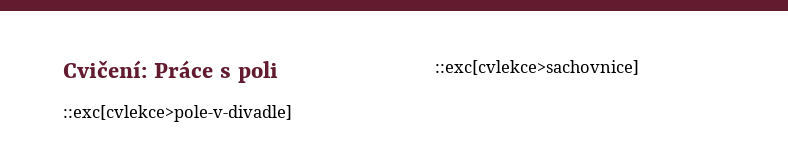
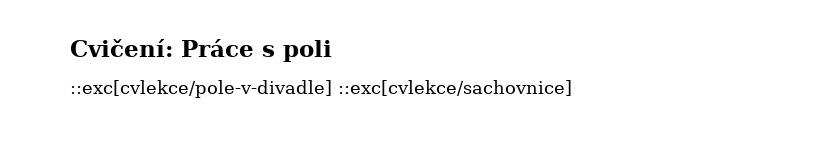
- ::exc[cvlekce>pole-v-divadle] ::exc[cvlekce>sachovnice]
+ ::exc[cvlekce/pole-v-divadle] ::exc[cvlekce/sachovnice]

